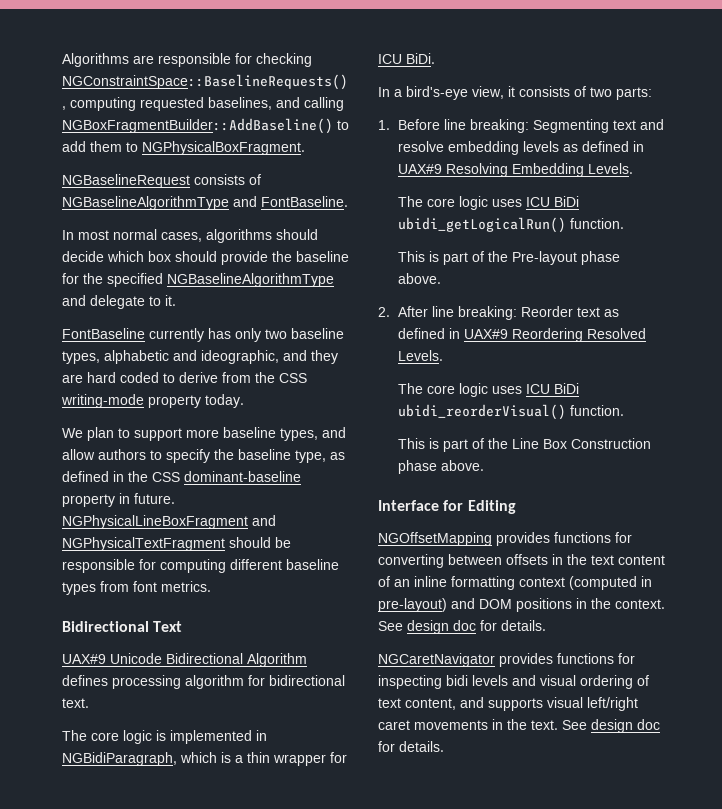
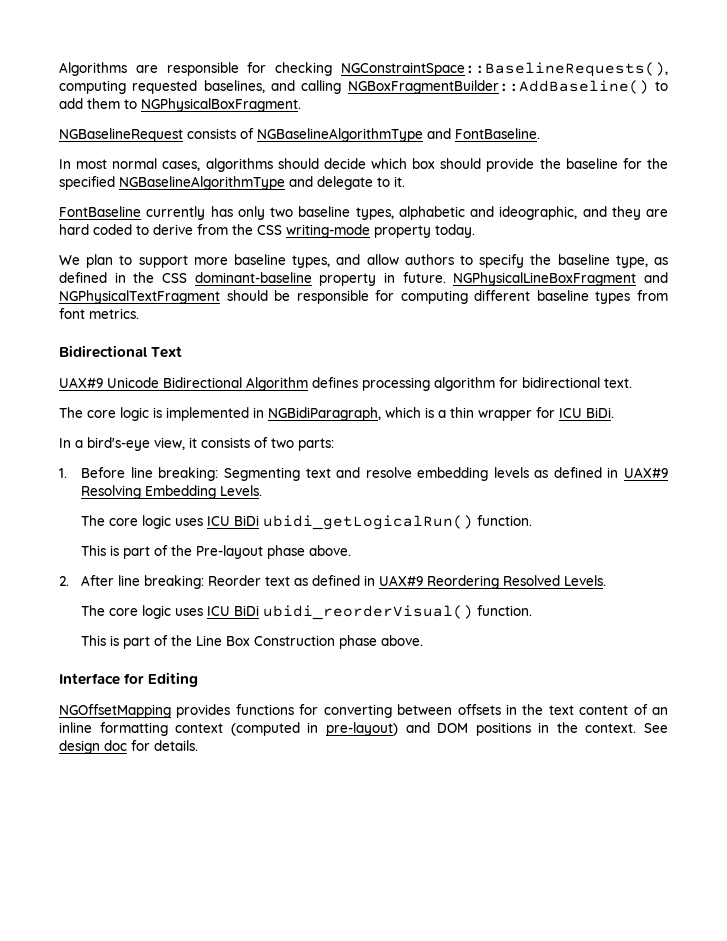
- NGCaretNavigator provides functions for inspecting bidi levels and visual ordering of text content, and supports visual left/right caret movements in the text. See design doc for details.

